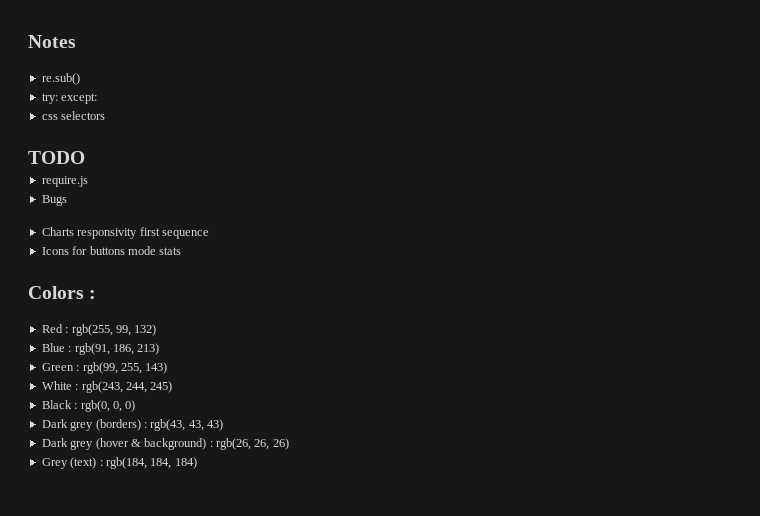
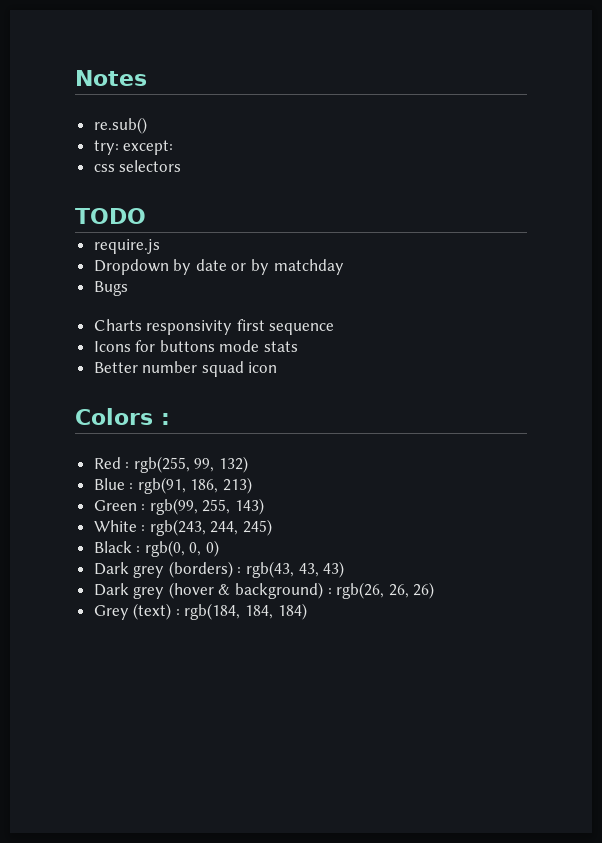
+ Dropdown by date or by matchday
+ Better number squad icon

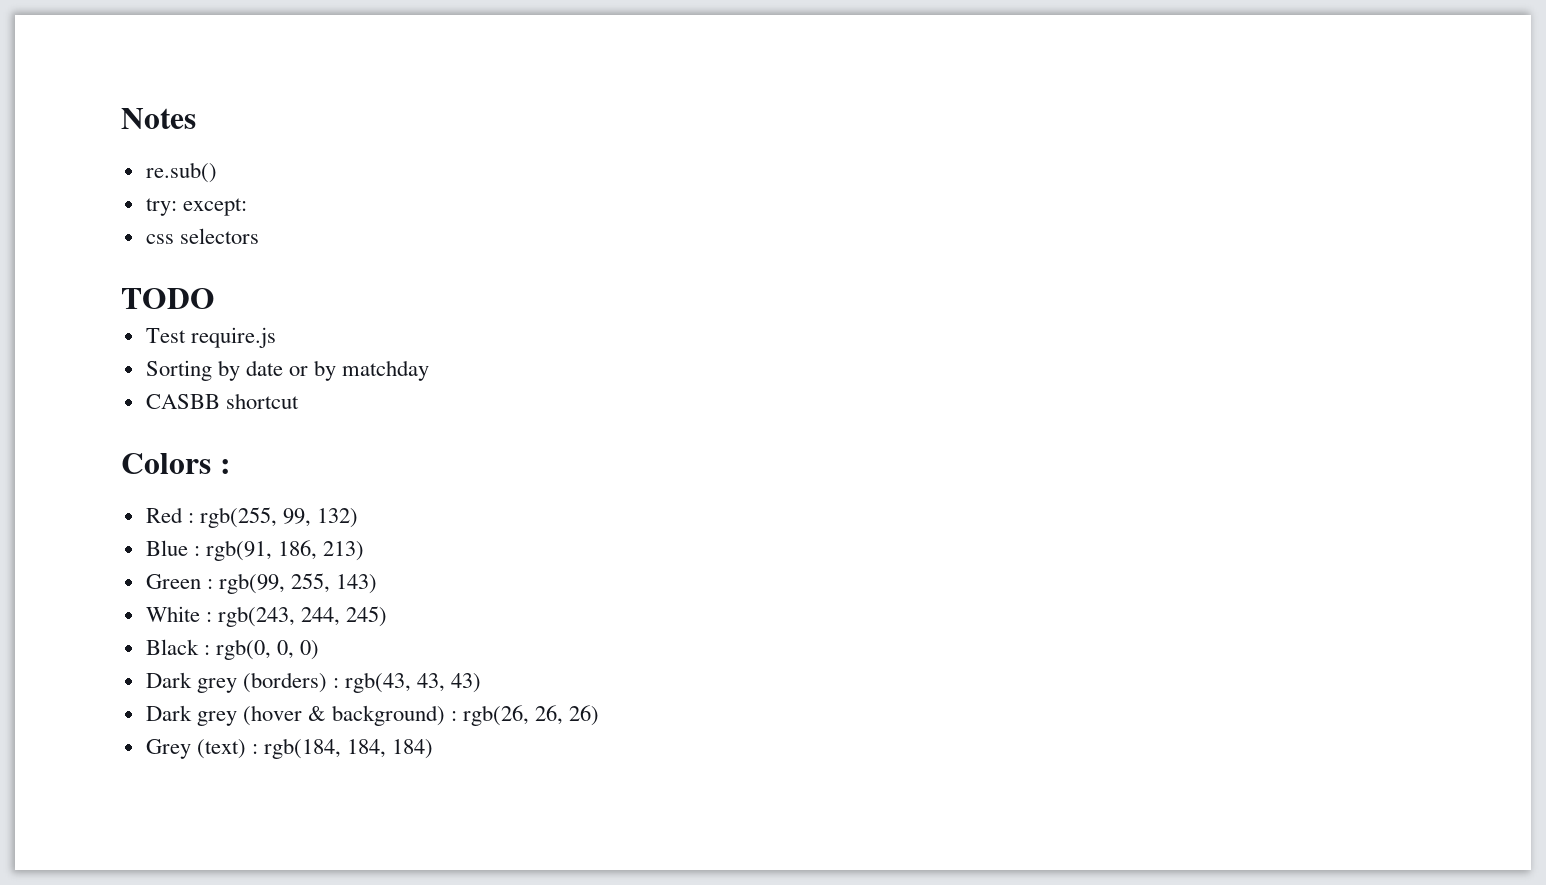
- require.js
+ Test require.js
- Dropdown by date or by matchday
+ Sorting by date or by matchday
- Bugs
- Charts responsivity first sequence
- Icons for buttons mode stats
- Better number squad icon
+ CASBB shortcut

